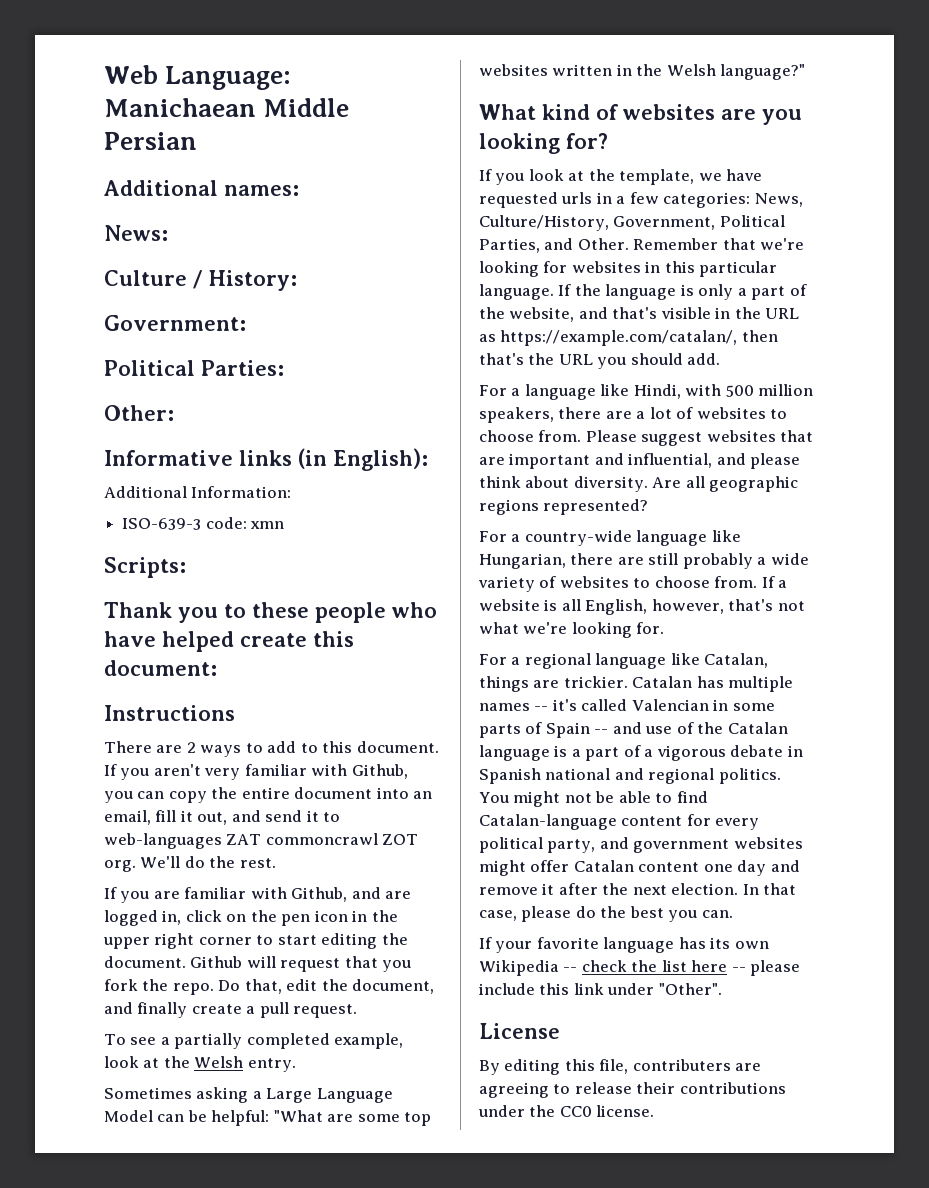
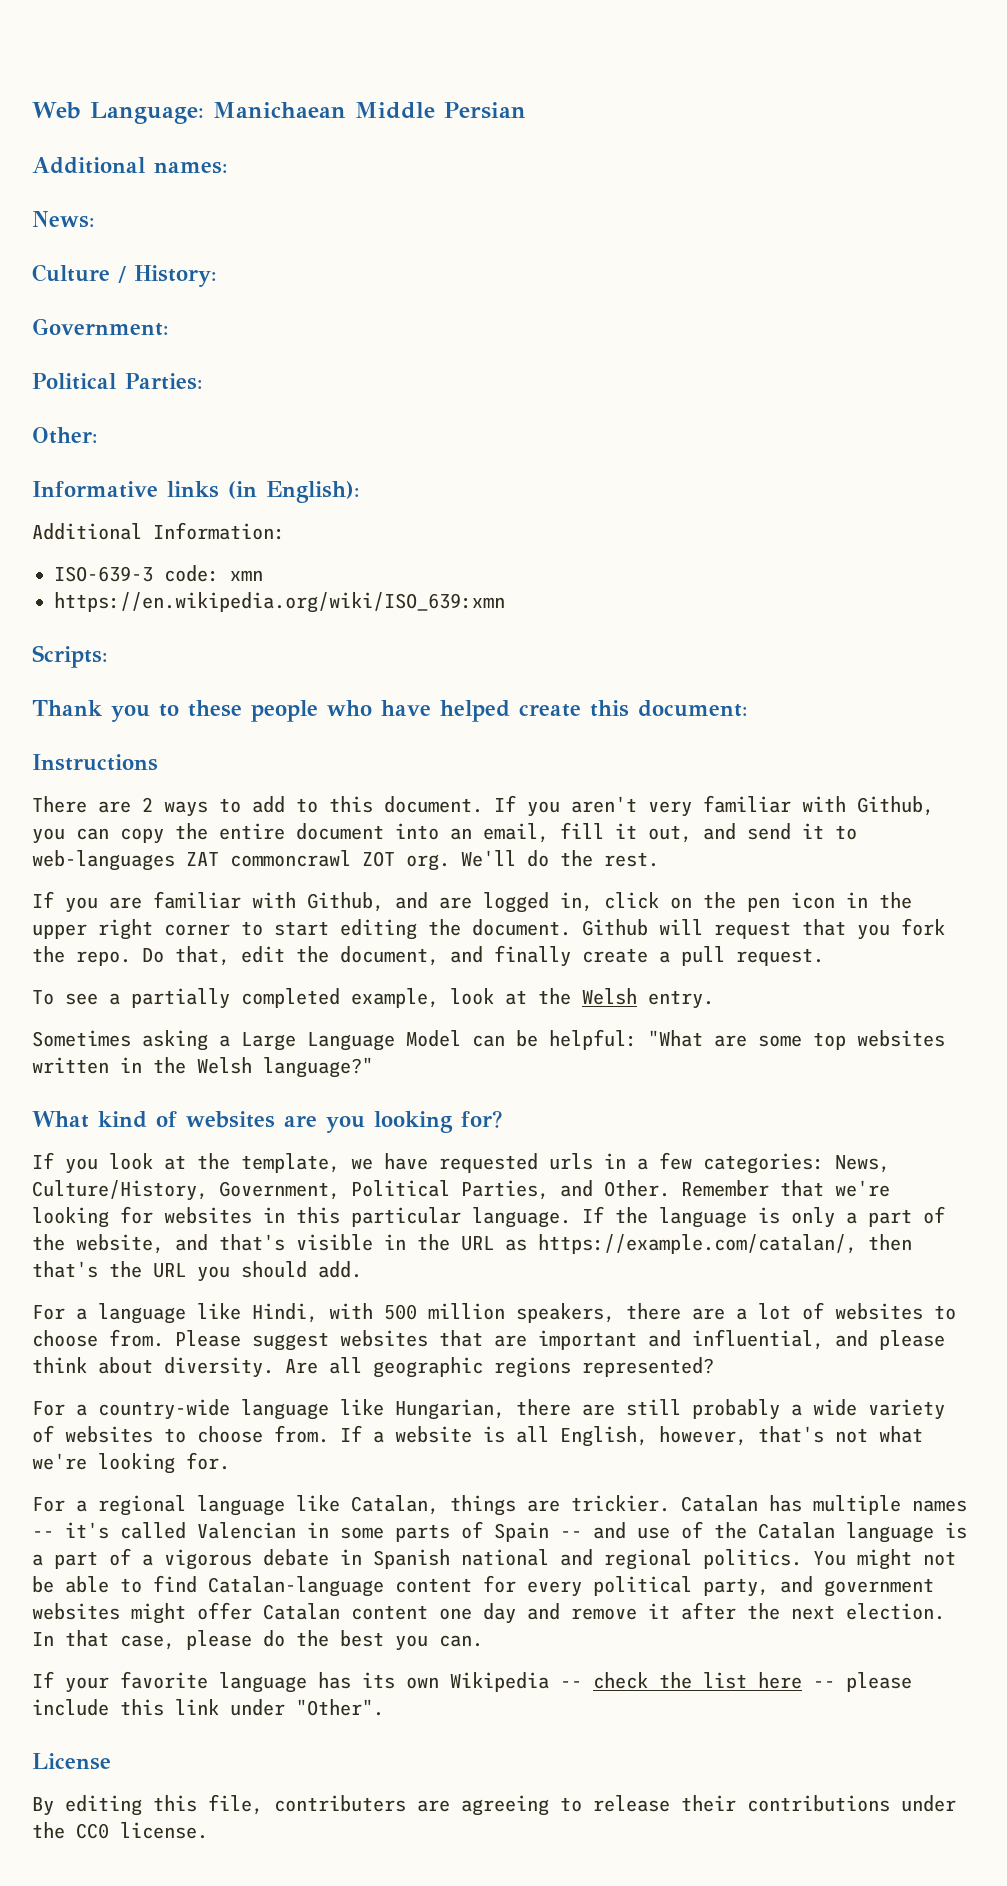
+ https://en.wikipedia.org/wiki/ISO_639:xmn

